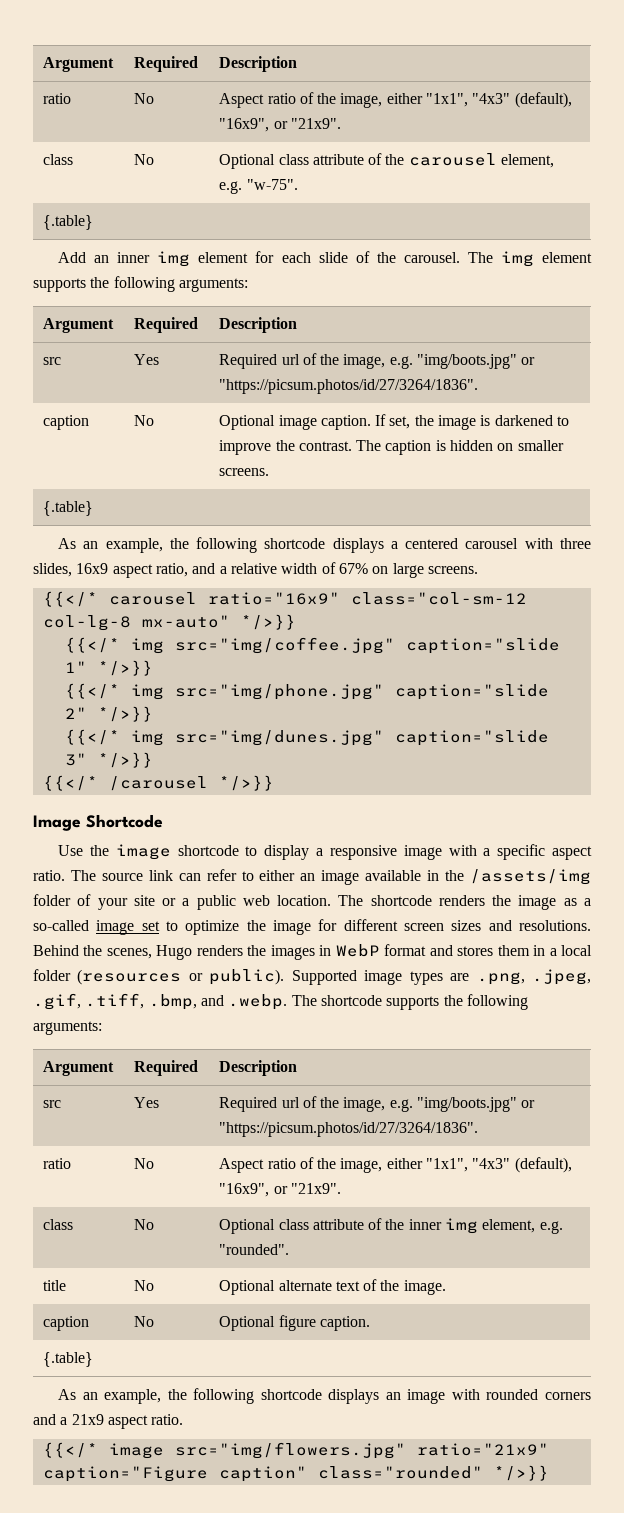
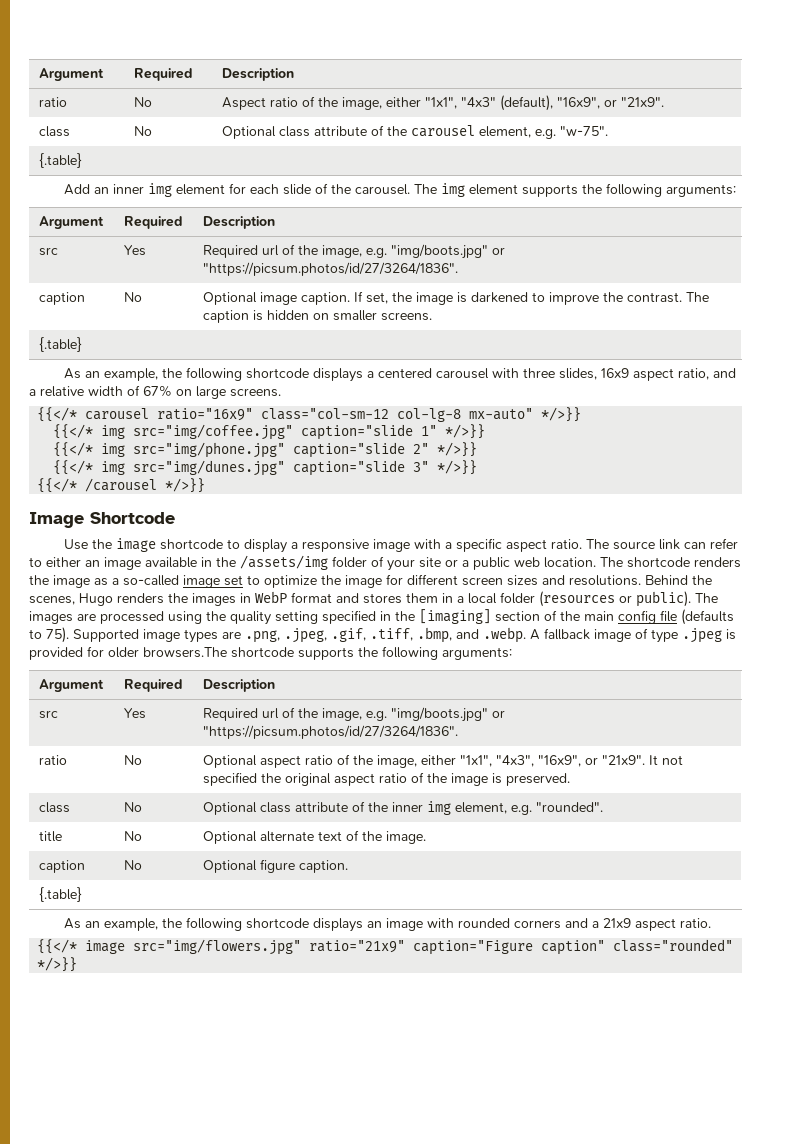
+ The images are processed using the quality setting specified in the [imaging] section of the main config file (defaults to 75).
- Supported image types are .png, .jpeg, .gif, .tiff, .bmp, and .webp. The shortcode supports the following arguments:
+ Supported image types are .png, .jpeg, .gif, .tiff, .bmp, and .webp. A fallback image of type .jpeg is provided for older browsers.The shortcode supports the following arguments:
  Argument | Required | Description
  src | Yes | Required url of the image, e.g. "img/boots.jpg" or "https://picsum.photos/id/27/3264/1836".
- ratio | No | Aspect ratio of the image, either "1x1", "4x3" (default), "16x9", or "21x9".
+ ratio | No | Optional aspect ratio of the image, either "1x1", "4x3", "16x9", or "21x9". It not specified the original aspect ratio of the image is preserved.

